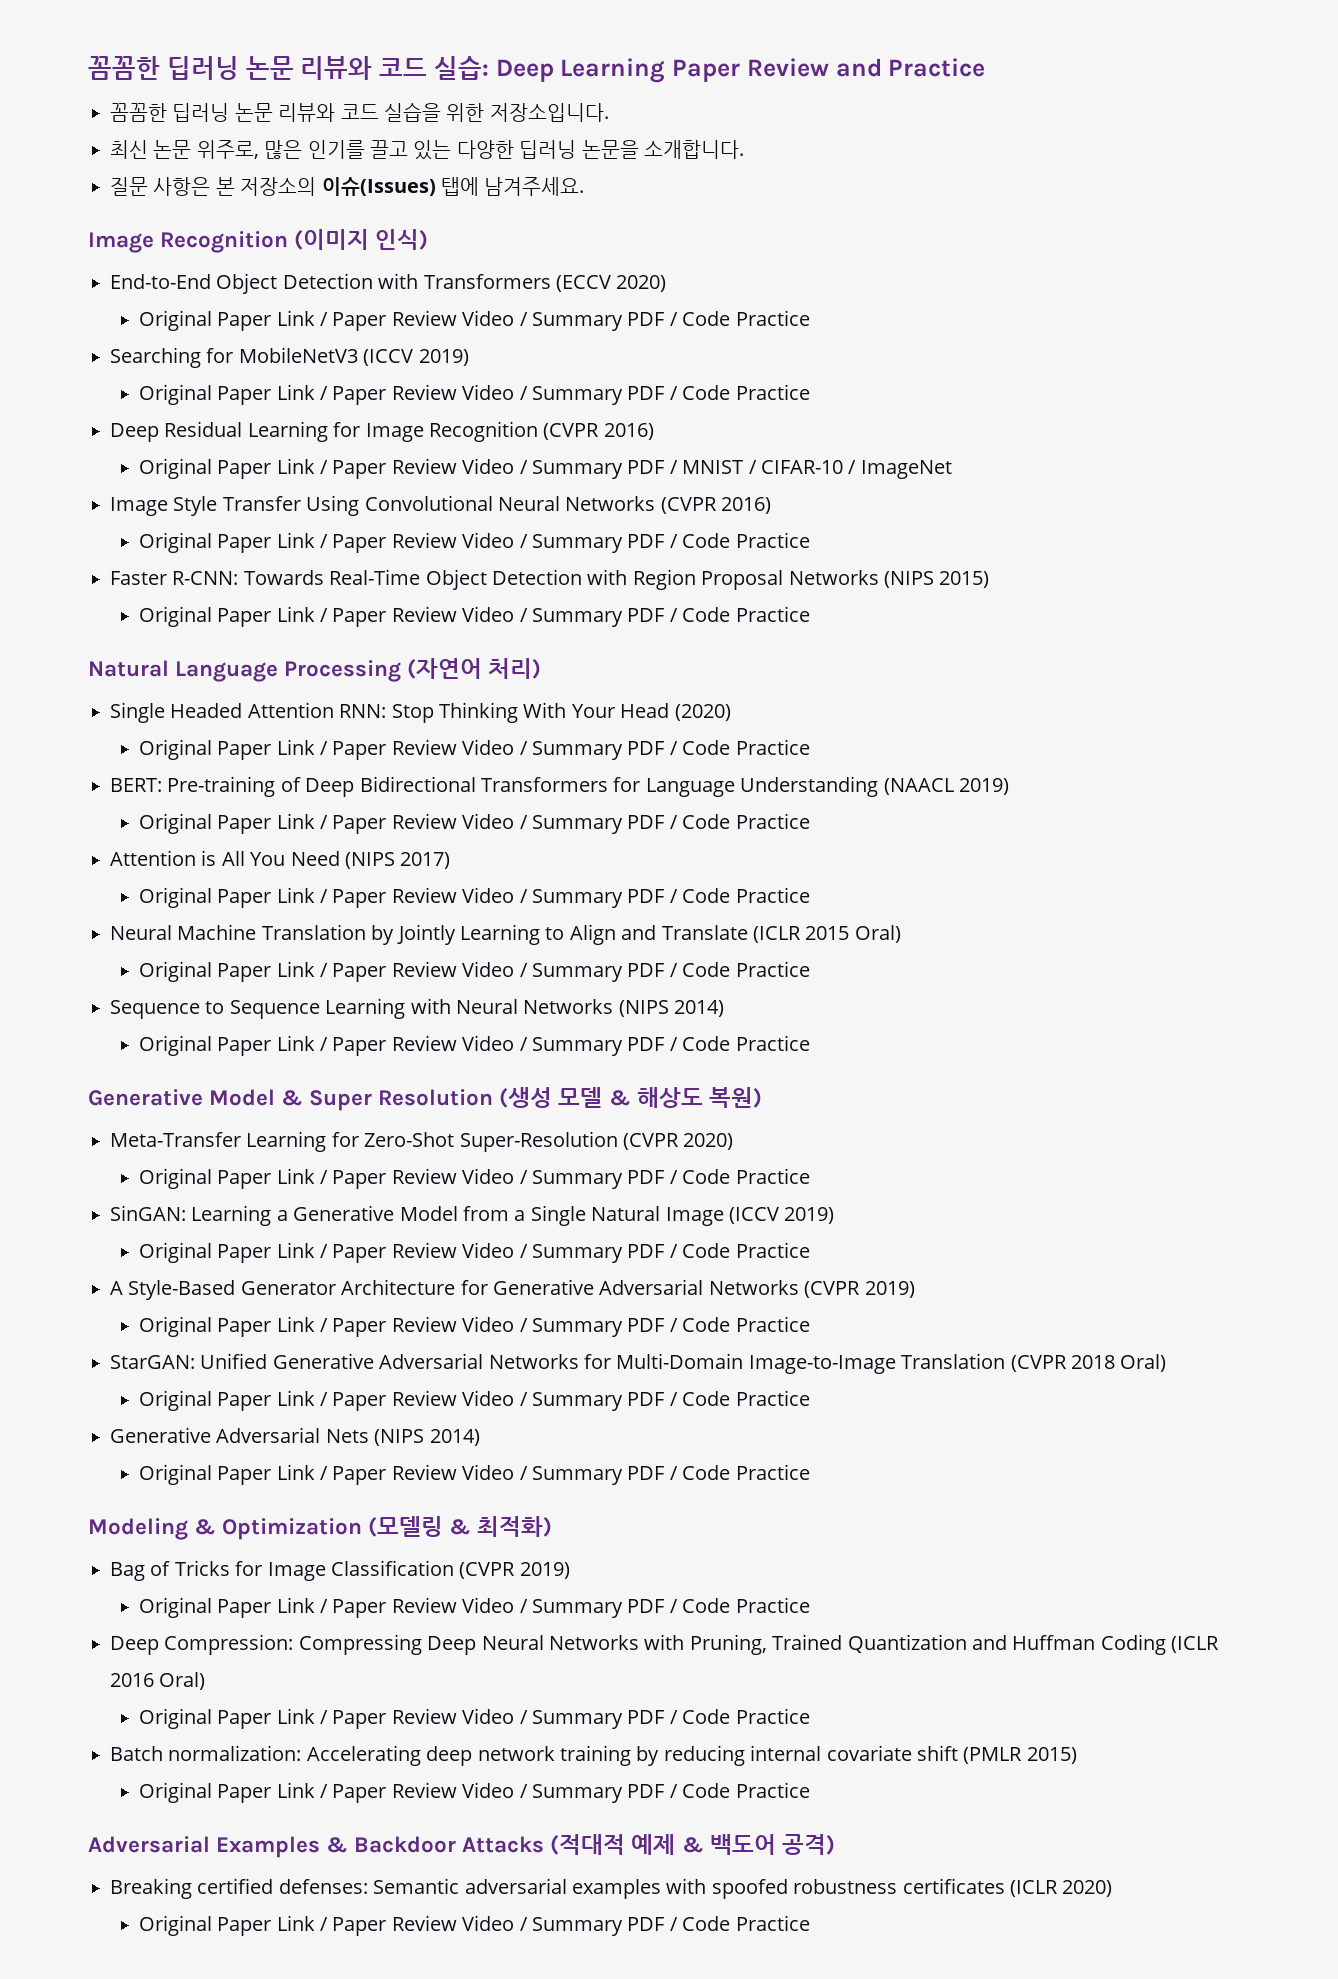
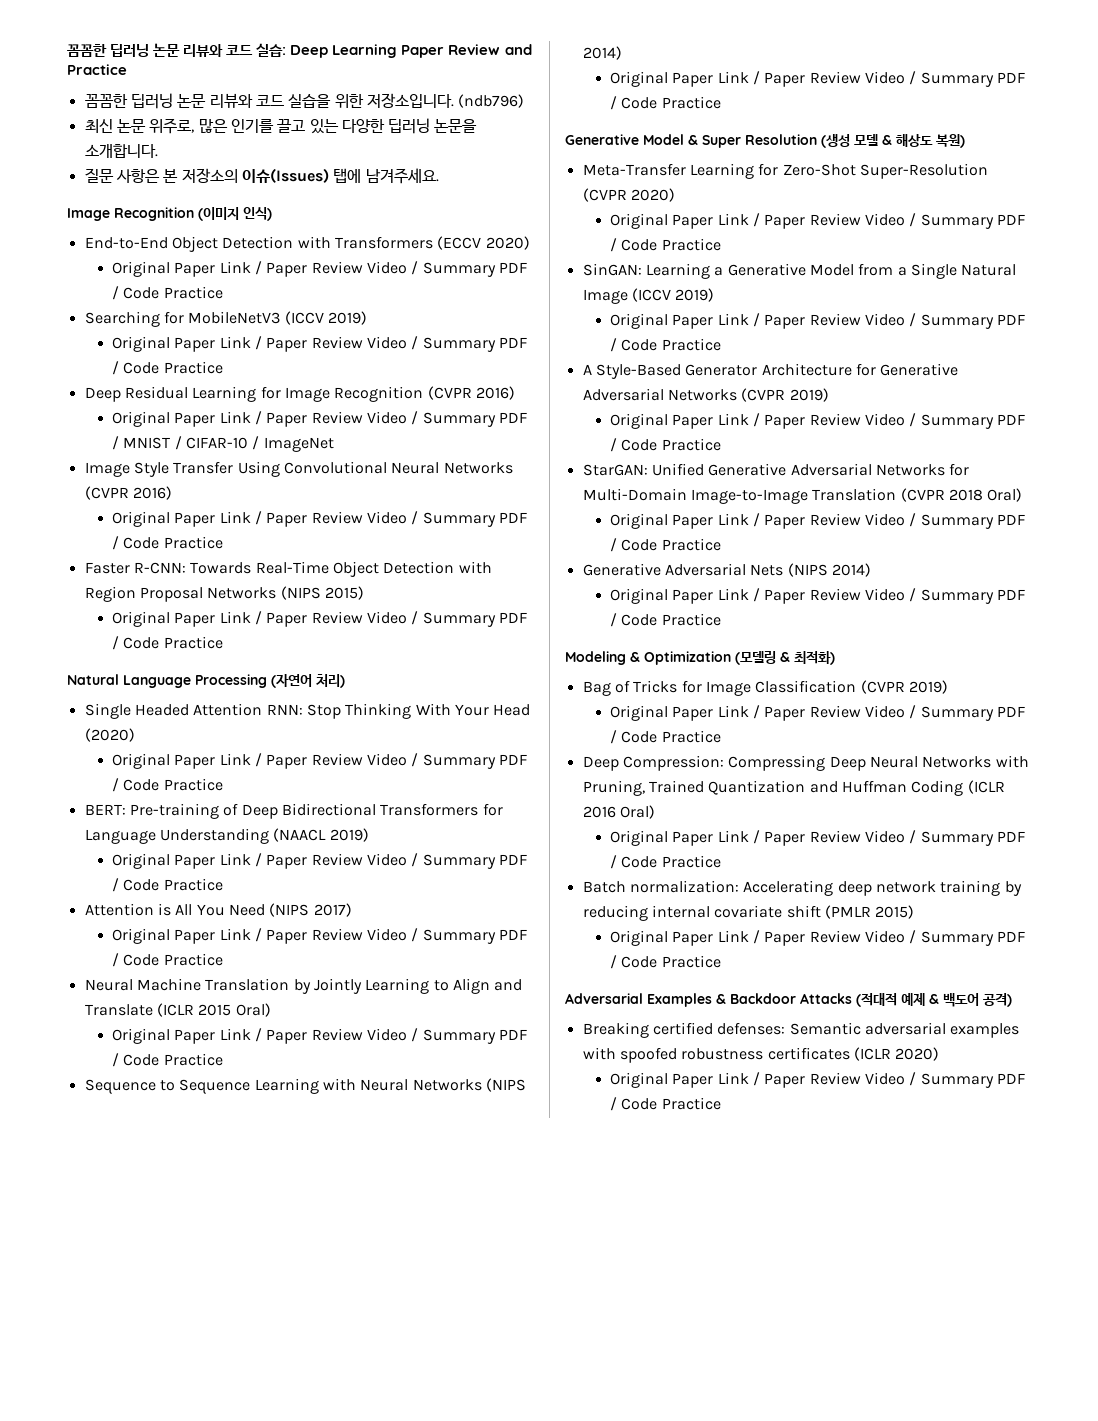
+ (ndb796)

